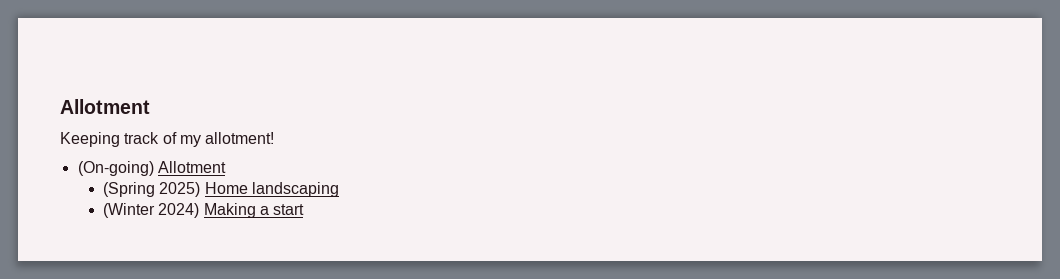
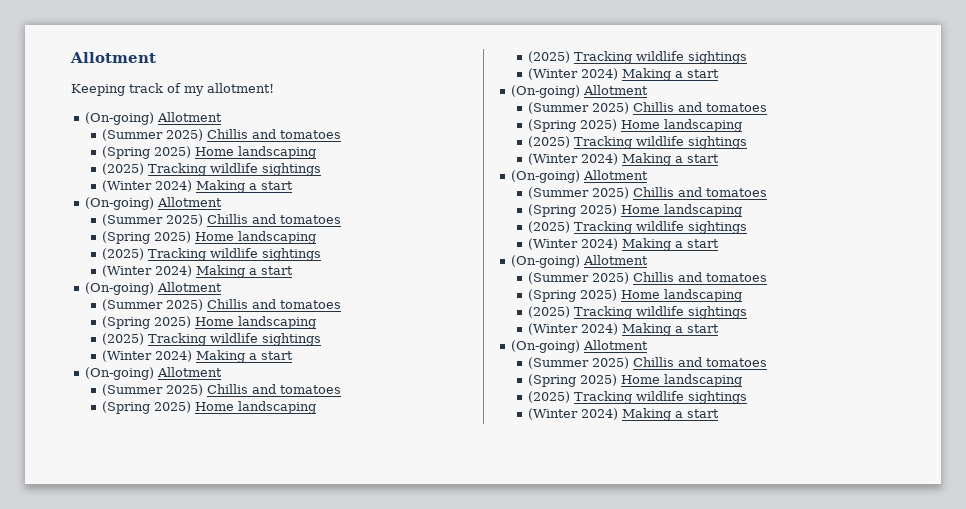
  Keeping track of my allotment!
  (On-going) Allotment
+ (Summer 2025) Chillis and tomatoes
  (Spring 2025) Home landscaping
+ (2025) Tracking wildlife sightings
+ (Winter 2024) Making a start
+ (On-going) Allotment
+ (Summer 2025) Chillis and tomatoes
+ (Spring 2025) Home landscaping
+ (2025) Tracking wildlife sightings
+ (Winter 2024) Making a start
+ (On-going) Allotment
+ (Summer 2025) Chillis and tomatoes
+ (Spring 2025) Home landscaping
+ (2025) Tracking wildlife sightings
+ (Winter 2024) Making a start
+ (On-going) Allotment
+ (Summer 2025) Chillis and tomatoes
+ (Spring 2025) Home landscaping
+ (2025) Tracking wildlife sightings
+ (Winter 2024) Making a start
+ (On-going) Allotment
+ (Summer 2025) Chillis and tomatoes
+ (Spring 2025) Home landscaping
+ (2025) Tracking wildlife sightings
+ (Winter 2024) Making a start
+ (On-going) Allotment
+ (Summer 2025) Chillis and tomatoes
+ (Spring 2025) Home landscaping
+ (2025) Tracking wildlife sightings
+ (Winter 2024) Making a start
+ (On-going) Allotment
+ (Summer 2025) Chillis and tomatoes
+ (Spring 2025) Home landscaping
+ (2025) Tracking wildlife sightings
+ (Winter 2024) Making a start
+ (On-going) Allotment
+ (Summer 2025) Chillis and tomatoes
+ (Spring 2025) Home landscaping
+ (2025) Tracking wildlife sightings

